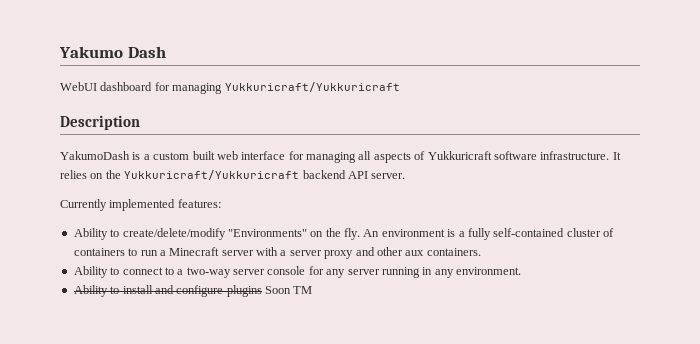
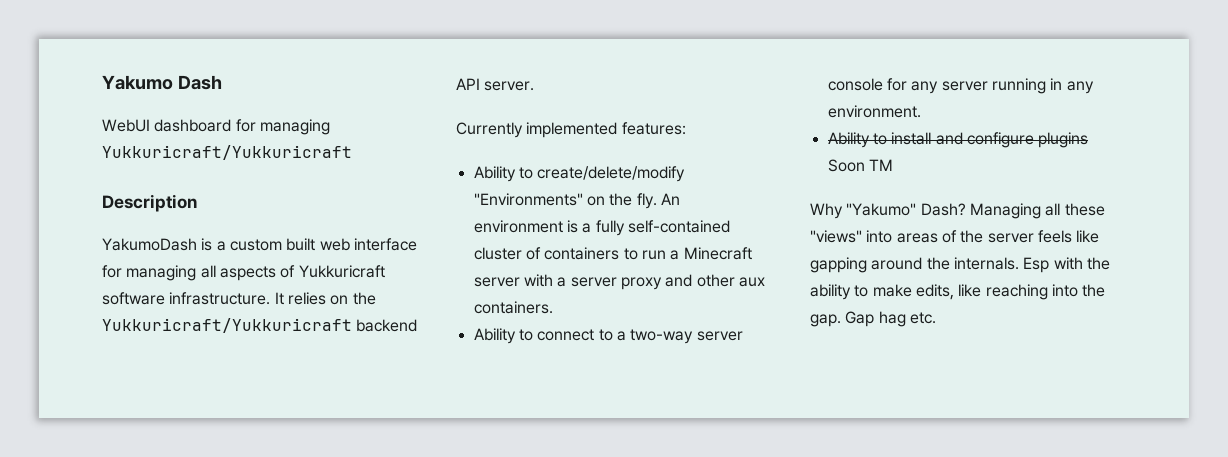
+ Why "Yakumo" Dash? Managing all these "views" into areas of the server feels like gapping around the internals. Esp with the ability to make edits, like reaching into the gap. Gap hag etc.

